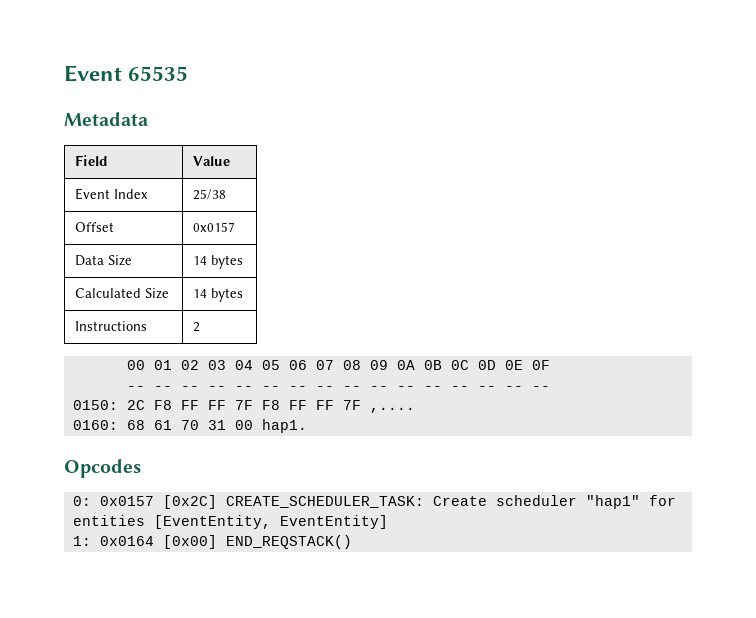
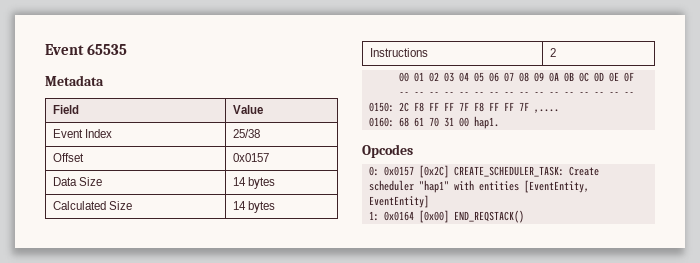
- 0: 0x0157 [0x2C] CREATE_SCHEDULER_TASK: Create scheduler "hap1" for entities [EventEntity, EventEntity]
+ 0: 0x0157 [0x2C] CREATE_SCHEDULER_TASK: Create scheduler "hap1" with entities [EventEntity, EventEntity]

